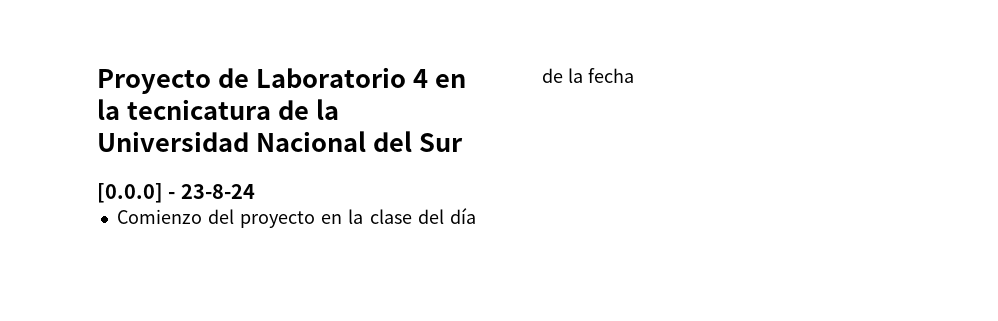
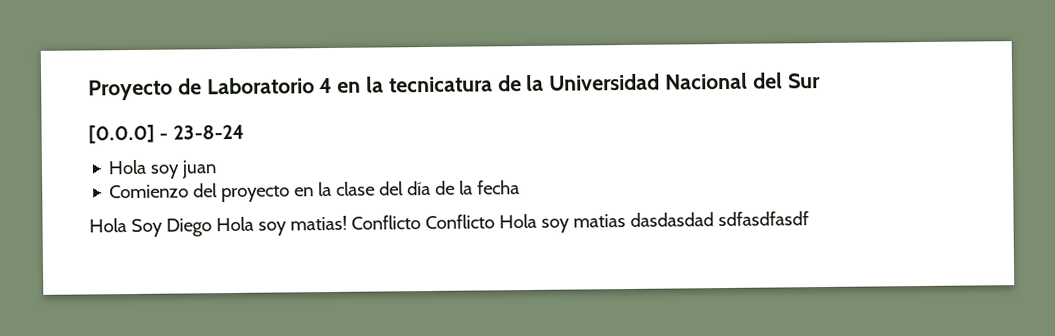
+ Hola soy juan
+ Hola Soy Diego Hola soy matias! Conflicto Conflicto Hola soy matias dasdasdad sdfasdfasdf

